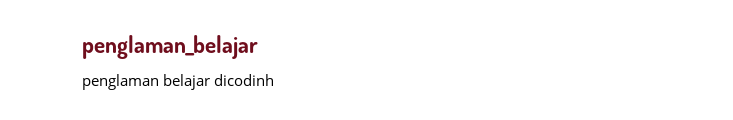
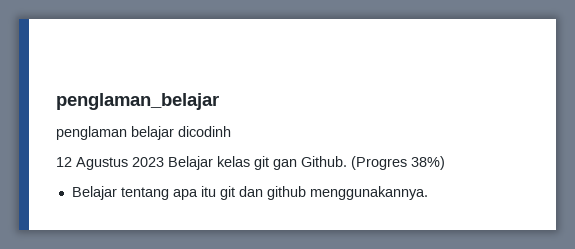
+ 12 Agustus 2023 Belajar kelas git gan Github. (Progres 38%)
+ Belajar tentang apa itu git dan github menggunakannya.

